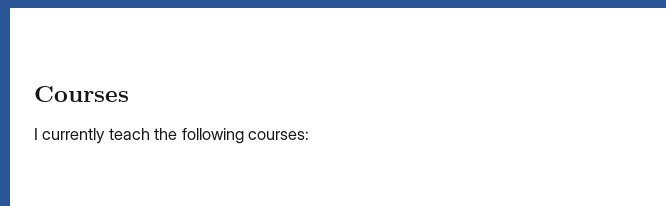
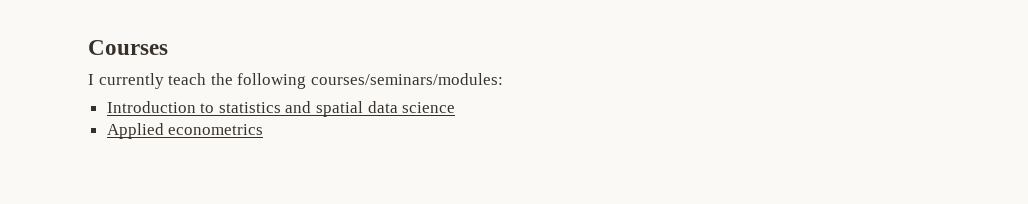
- I currently teach the following courses:
+ I currently teach the following courses/seminars/modules:
+ Introduction to statistics and spatial data science
+ Applied econometrics

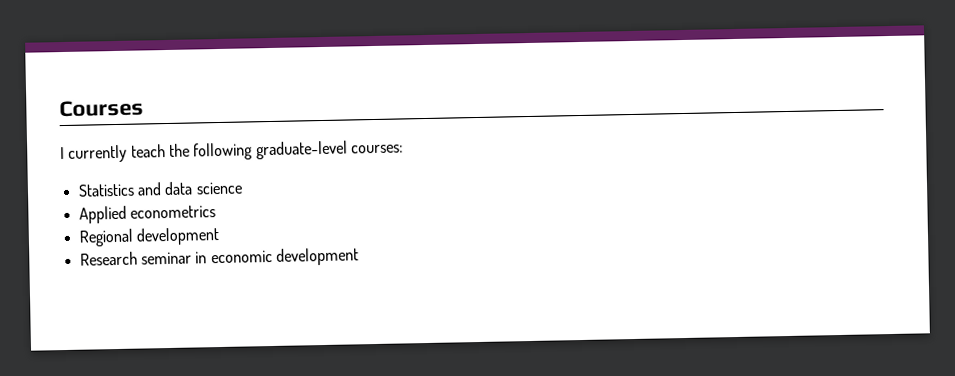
- I currently teach the following courses/seminars/modules:
- Introduction to statistics and spatial data science
+ I currently teach the following graduate-level courses:
+ Statistics and data science
  Applied econometrics
+ Regional development
+ Research seminar in economic development

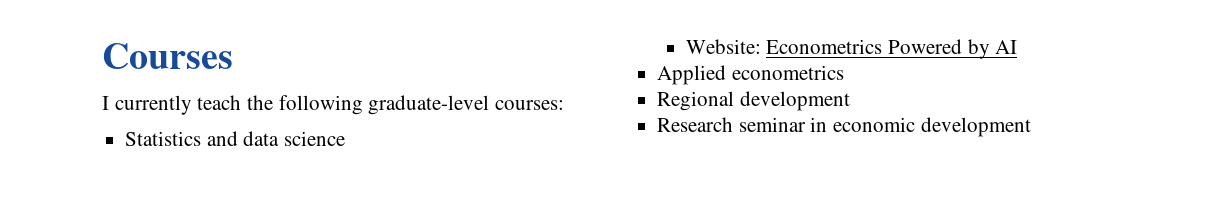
+ Website: Econometrics Powered by AI

